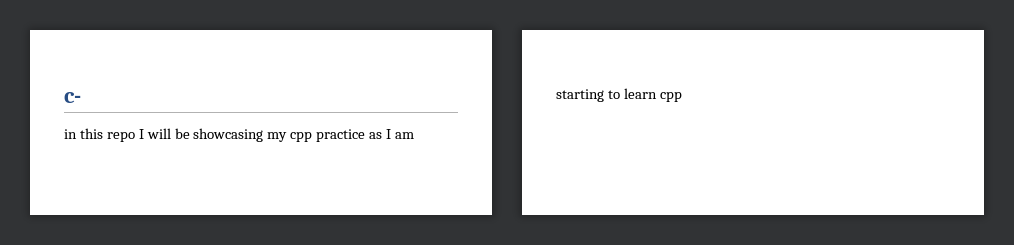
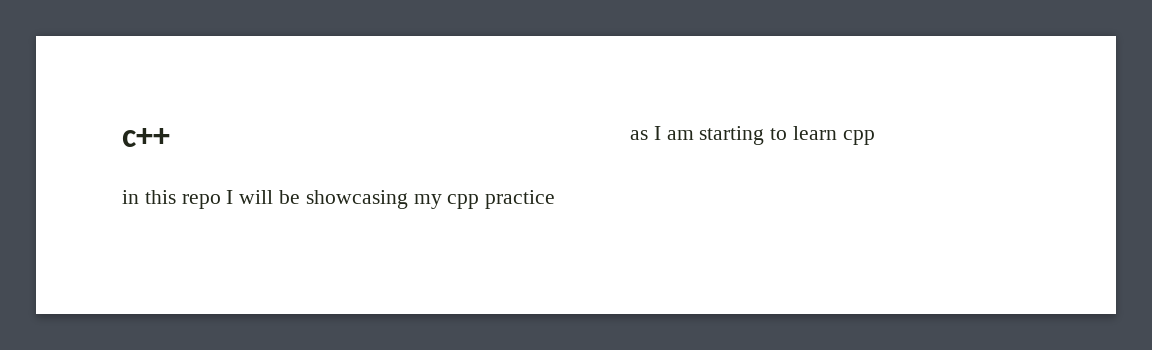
- c-
+ c++

